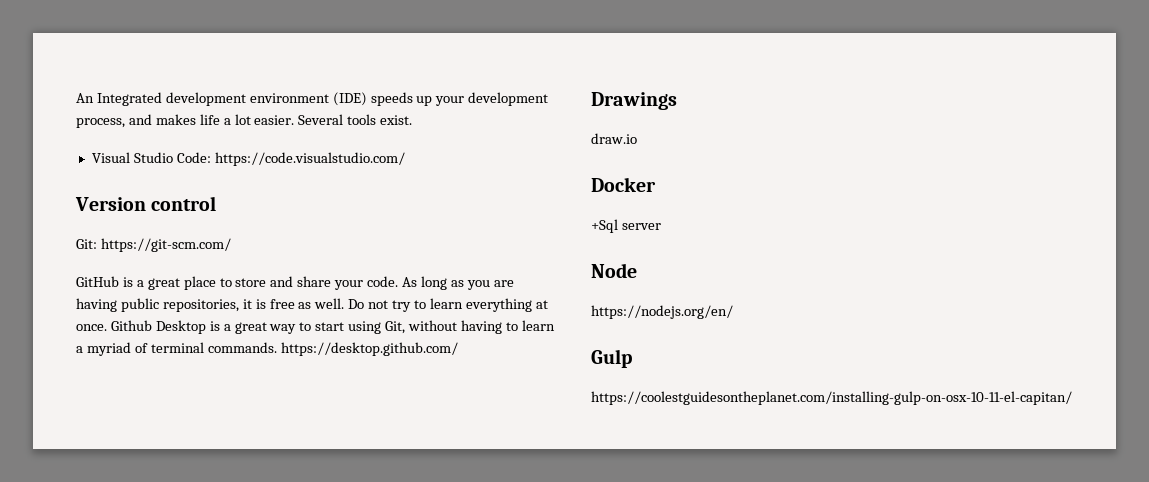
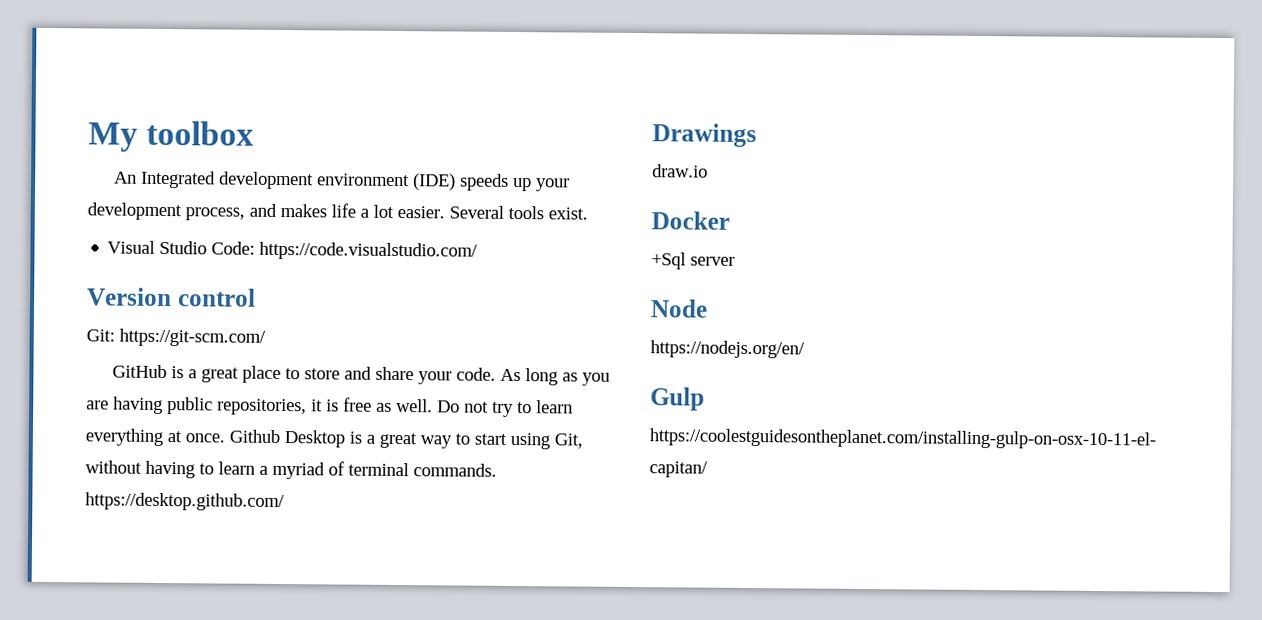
+ My toolbox

